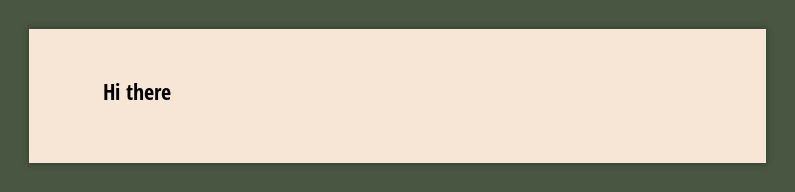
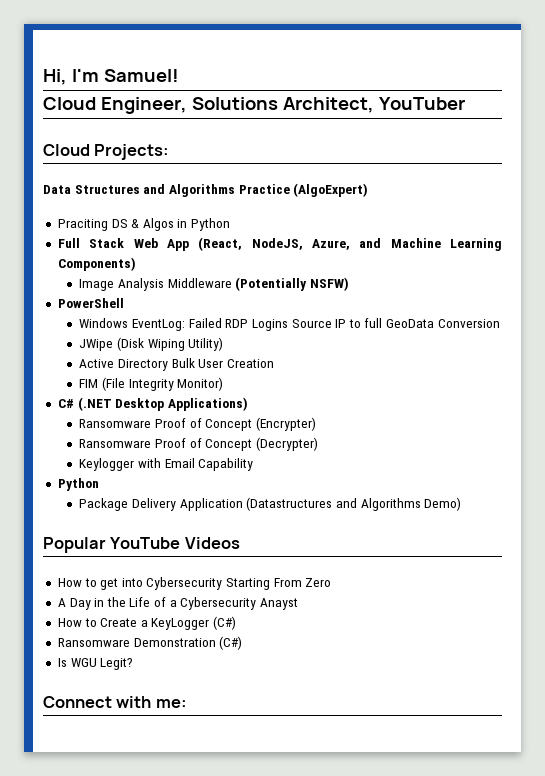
- Hi there
+ Hi, I'm Samuel!
+ Cloud Engineer, Solutions Architect, YouTuber
+ Cloud Projects:
+ Data Structures and Algorithms Practice (AlgoExpert)
+ Praciting DS & Algos in Python
+ Full Stack Web App (React, NodeJS, Azure, and Machine Learning Components)
+ Image Analysis Middleware (Potentially NSFW)
+ PowerShell
+ Windows EventLog: Failed RDP Logins Source IP to full GeoData Conversion
+ JWipe (Disk Wiping Utility)
+ Active Directory Bulk User Creation
+ FIM (File Integrity Monitor)
+ C# (.NET Desktop Applications)
+ Ransomware Proof of Concept (Encrypter)
+ Ransomware Proof of Concept (Decrypter)
+ Keylogger with Email Capability
+ Python
+ Package Delivery Application (Datastructures and Algorithms Demo)
+ Popular YouTube Videos
+ How to get into Cybersecurity Starting From Zero
+ A Day in the Life of a Cybersecurity Anayst
+ How to Create a KeyLogger (C#)
+ Ransomware Demonstration (C#)
+ Is WGU Legit?
+ Connect with me:

